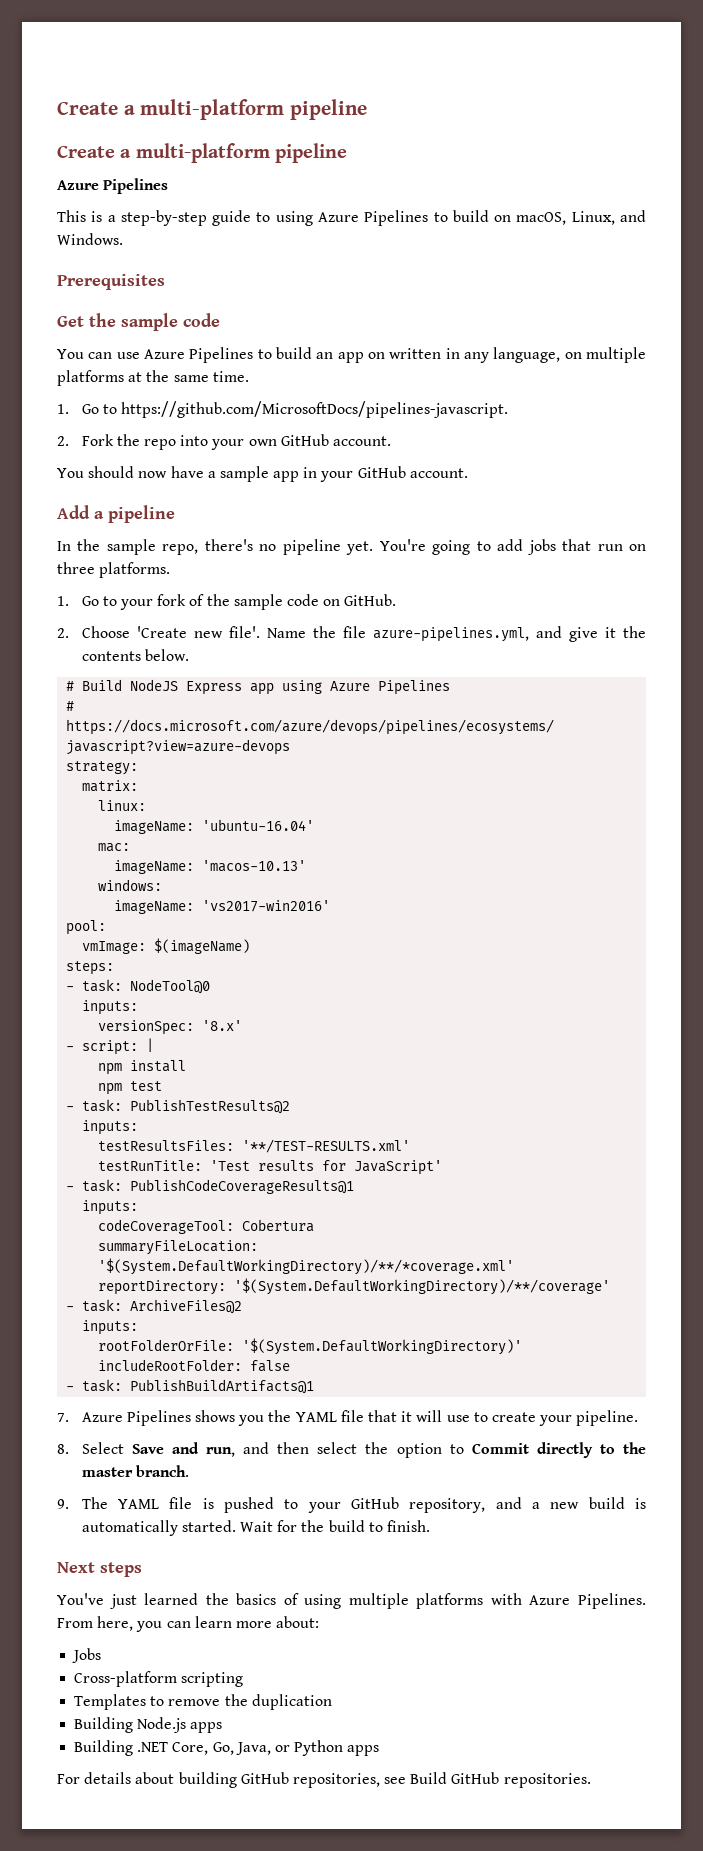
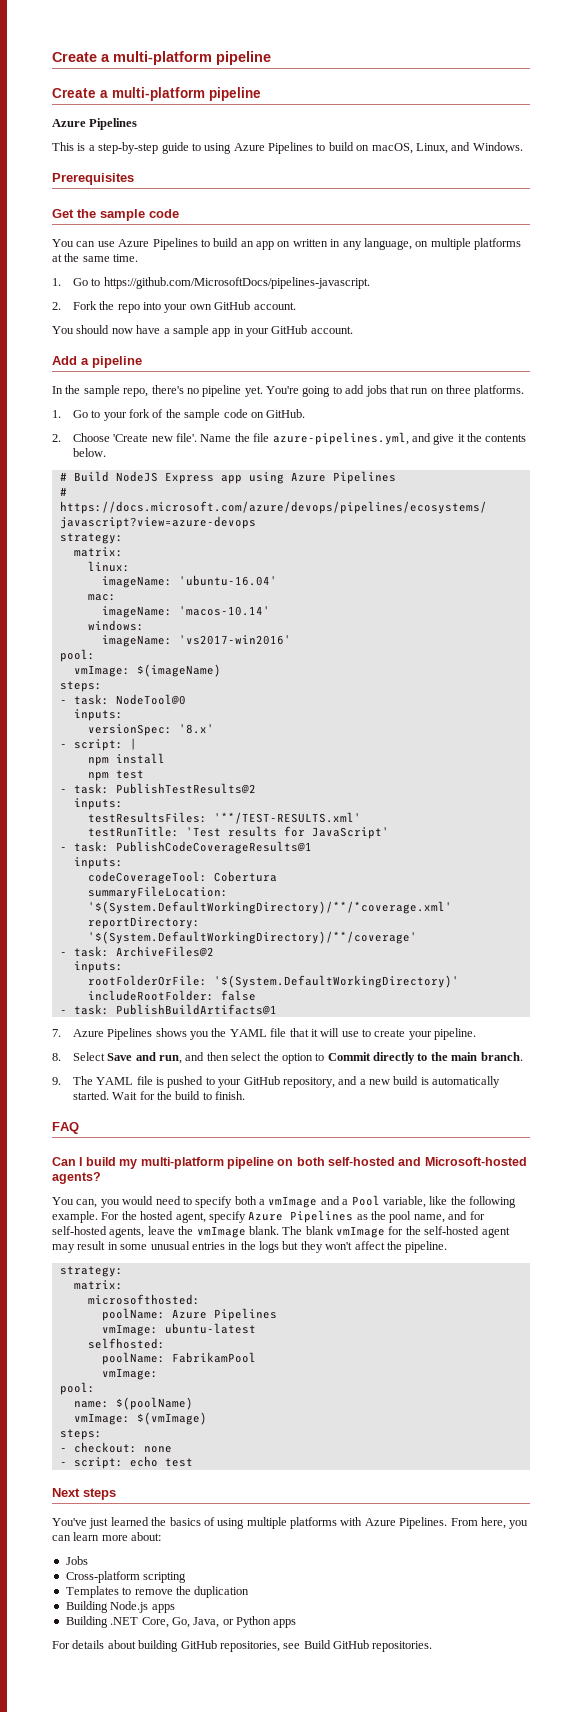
- imageName: 'macos-10.13'
+ imageName: 'macos-10.14'
- 8. Select Save and run, and then select the option to Commit directly to the master branch.
+ 8. Select Save and run, and then select the option to Commit directly to the main branch.
+ FAQ
+ Can I build my multi-platform pipeline on both self-hosted and Microsoft-hosted agents?
+ You can, you would need to specify both a vmImage and a Pool variable, like the following example. For the hosted agent, specify Azure Pipelines as the pool name, and for self-hosted agents, leave the vmImage blank. The blank vmImage for the self-hosted agent may result in some unusual entries in the logs but they won't affect the pipeline.
+ strategy:
+ matrix:
+ microsofthosted:
+ poolName: Azure Pipelines
+ vmImage: ubuntu-latest
+ selfhosted:
+ poolName: FabrikamPool
+ vmImage:
+ pool:
+ name: $(poolName)
+ vmImage: $(vmImage)
+ steps:
+ - checkout: none
+ - script: echo test

